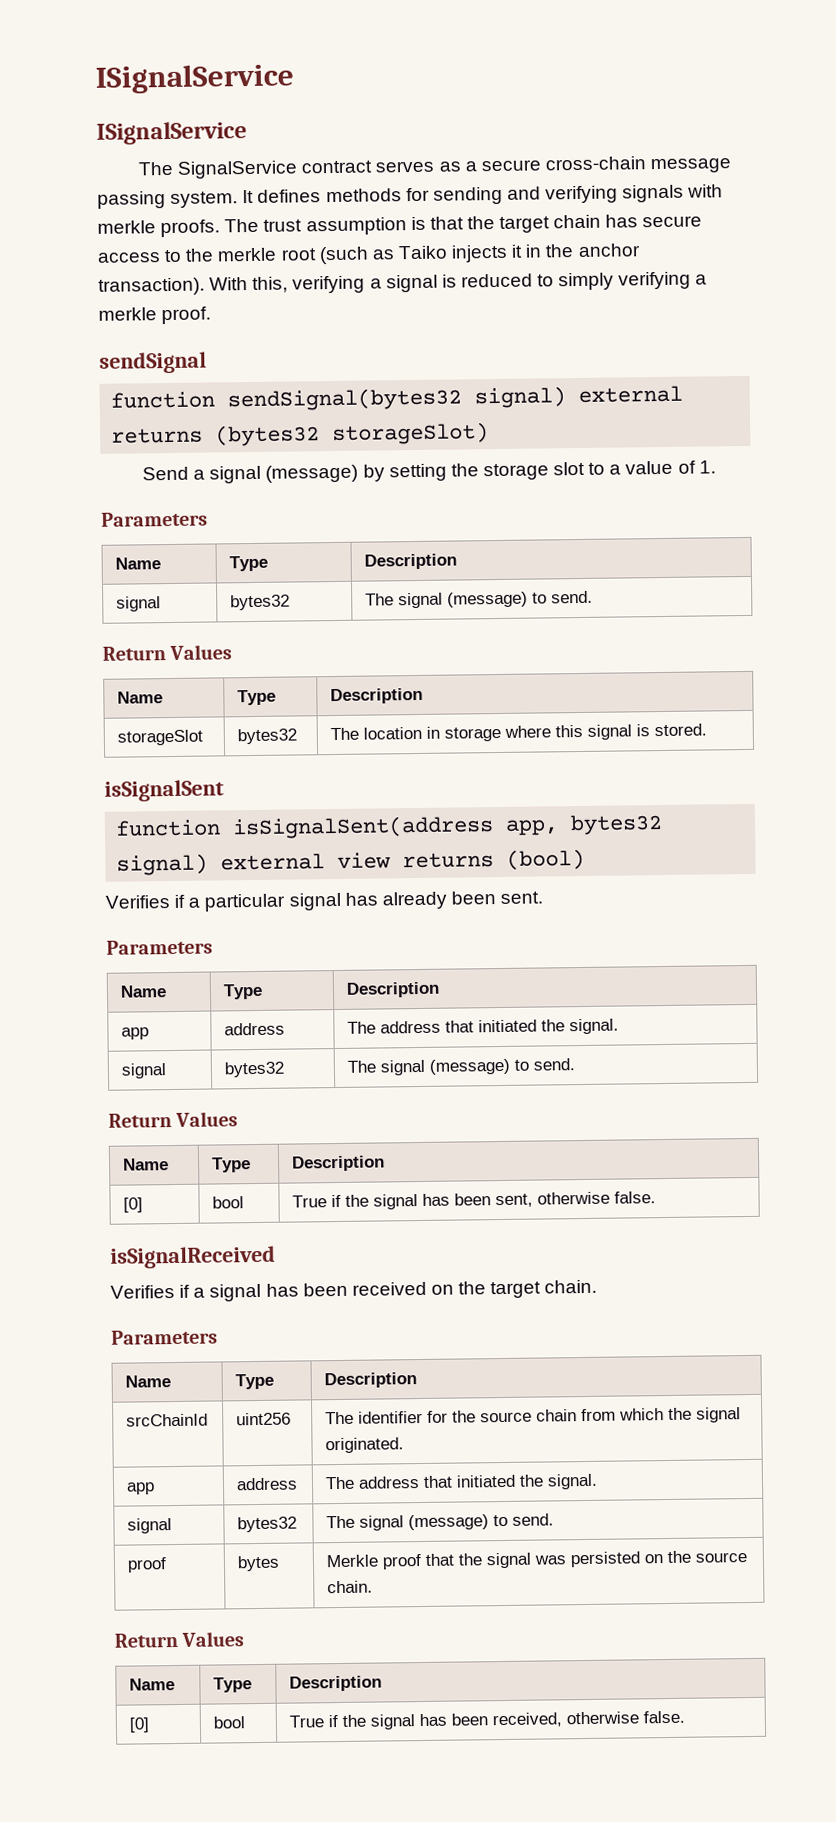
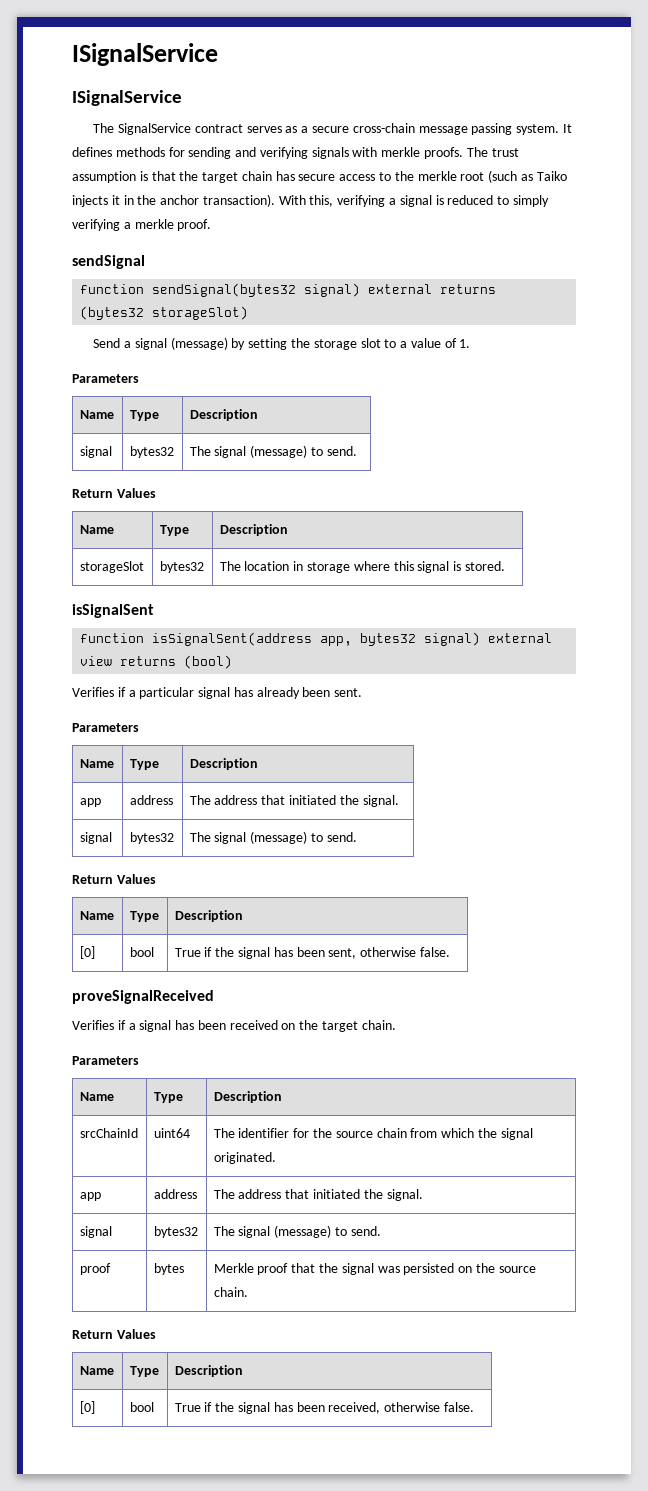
- isSignalReceived
+ proveSignalReceived
- srcChainId | uint256 | The identifier for the source chain from which the signal originated.
+ srcChainId | uint64 | The identifier for the source chain from which the signal originated.

